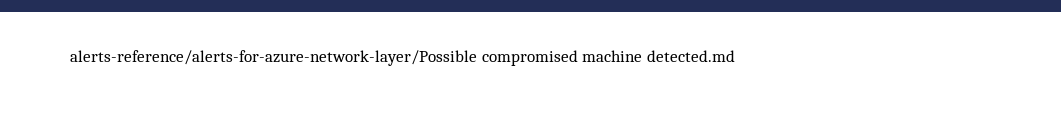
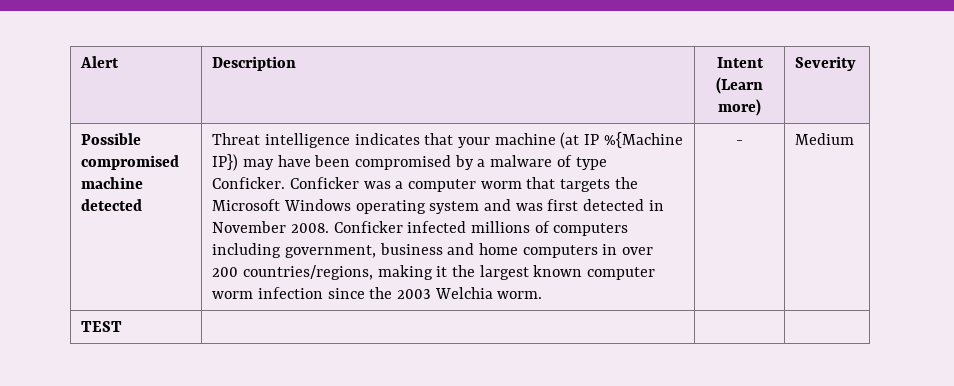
- alerts-reference/alerts-for-azure-network-layer/Possible compromised machine detected.md
+ Alert | Description | Intent (Learn more) | Severity
+ Possible compromised machine detected | Threat intelligence indicates that your machine (at IP %{Machine IP}) may have been compromised by a malware of type Conficker. Conficker was a computer worm that targets the Microsoft Windows operating system and was first detected in November 2008. Conficker infected millions of computers including government, business and home computers in over 200 countries/regions, making it the largest known computer worm infection since the 2003 Welchia worm. | - | Medium
+ TEST | | |

